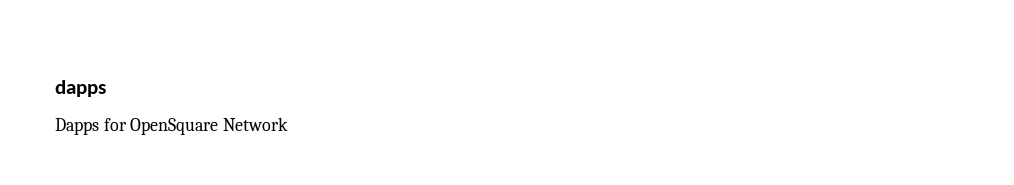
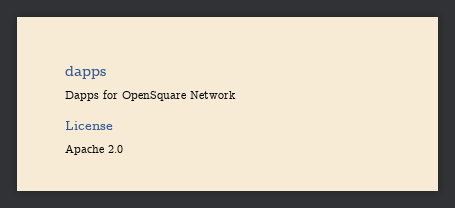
+ License
+ Apache 2.0

